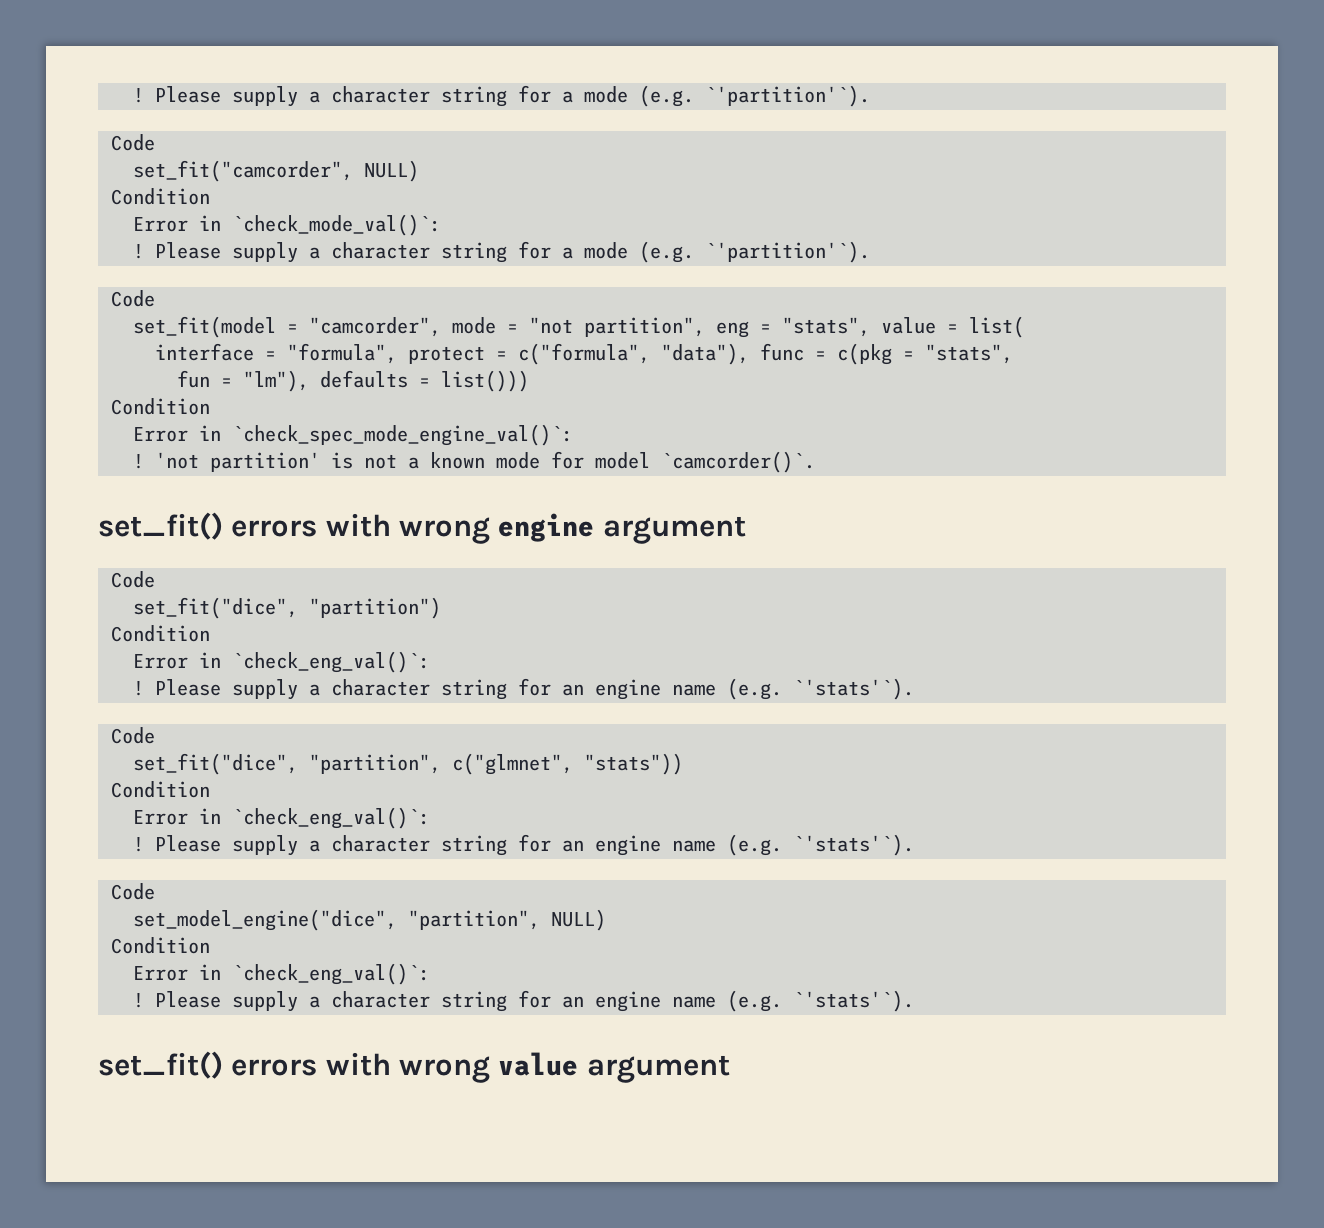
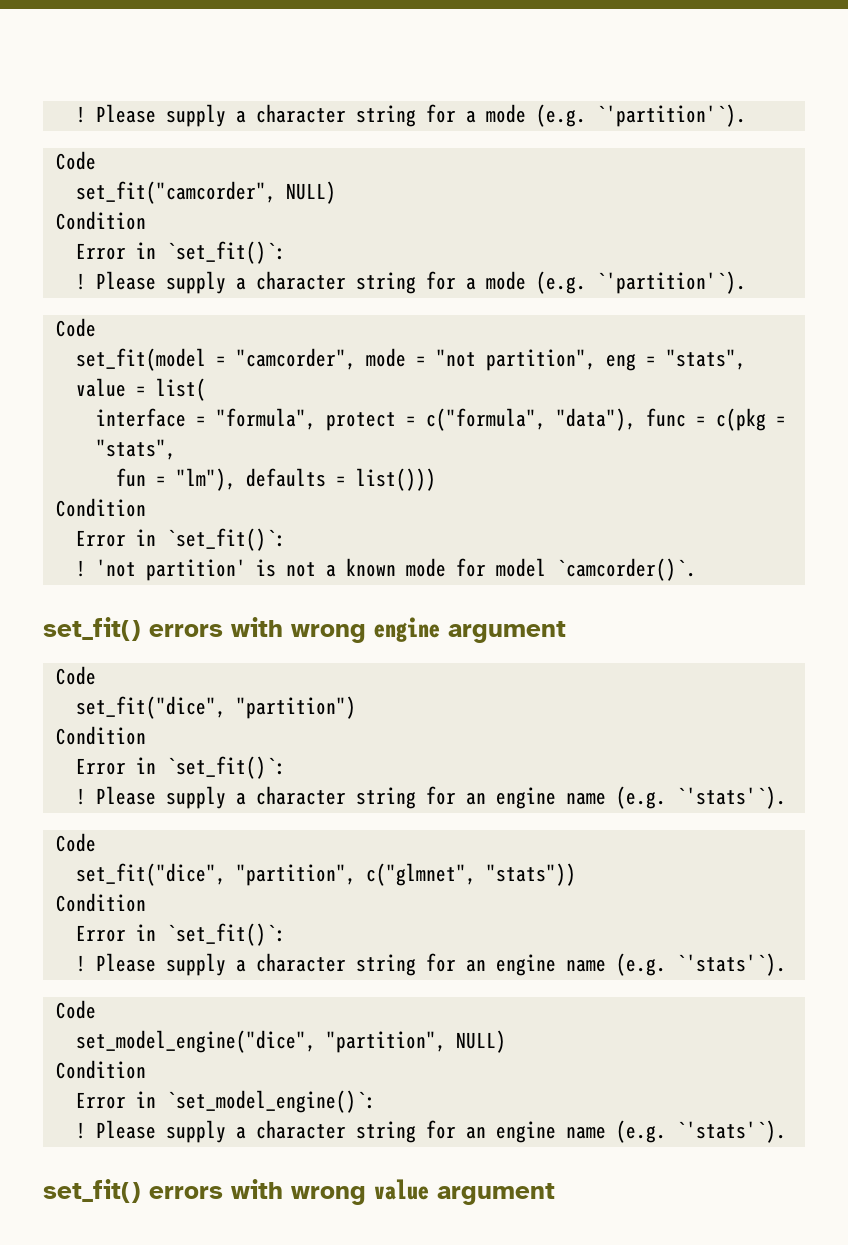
  set_fit("camcorder", NULL)
  Condition
- Error in `check_mode_val()`:
+ Error in `set_fit()`:
  fun = "lm"), defaults = list()))
  Condition
- Error in `check_spec_mode_engine_val()`:
+ Error in `set_fit()`:
  set_fit("dice", "partition")
  Condition
- Error in `check_eng_val()`:
+ Error in `set_fit()`:
  set_fit("dice", "partition", c("glmnet", "stats"))
  Condition
- Error in `check_eng_val()`:
+ Error in `set_fit()`:
  set_model_engine("dice", "partition", NULL)
  Condition
- Error in `check_eng_val()`:
+ Error in `set_model_engine()`:

